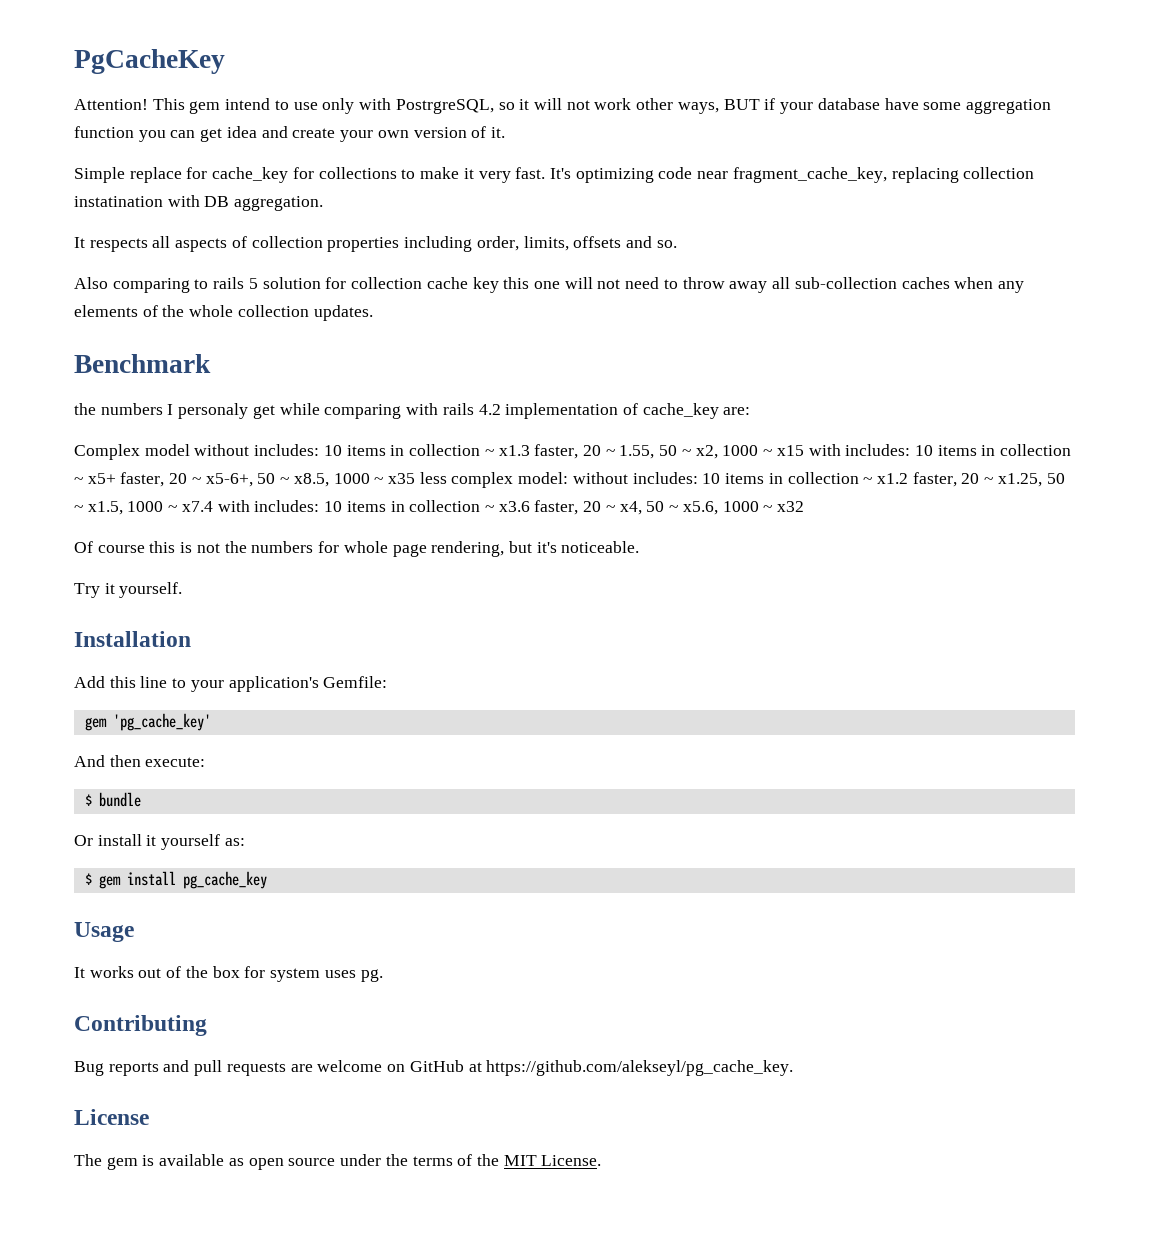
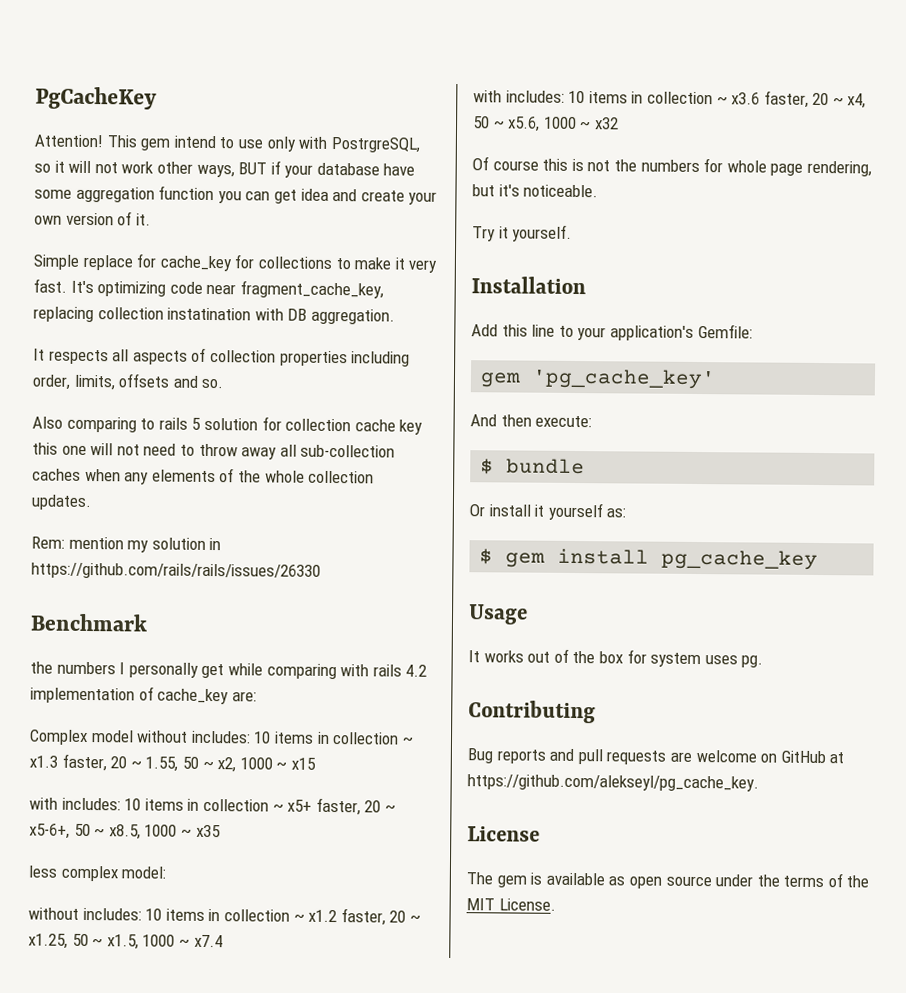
+ Rem: mention my solution in https://github.com/rails/rails/issues/26330
- the numbers I personaly get while comparing with rails 4.2 implementation of cache_key are:
+ the numbers I personally get while comparing with rails 4.2 implementation of cache_key are:
- 10 items in collection ~ x1.3 faster, 20 ~ 1.55, 50 ~ x2, 1000 ~ x15 with includes:
+ 10 items in collection ~ x1.3 faster, 20 ~ 1.55, 50 ~ x2, 1000 ~ x15
+ with includes:
- 10 items in collection ~ x5+ faster, 20 ~ x5-6+, 50 ~ x8.5, 1000 ~ x35 less complex model: without includes:
+ 10 items in collection ~ x5+ faster, 20 ~ x5-6+, 50 ~ x8.5, 1000 ~ x35
+ less complex model:
+ without includes:
- 10 items in collection ~ x1.2 faster, 20 ~ x1.25, 50 ~ x1.5, 1000 ~ x7.4 with includes:
+ 10 items in collection ~ x1.2 faster, 20 ~ x1.25, 50 ~ x1.5, 1000 ~ x7.4
+ with includes:

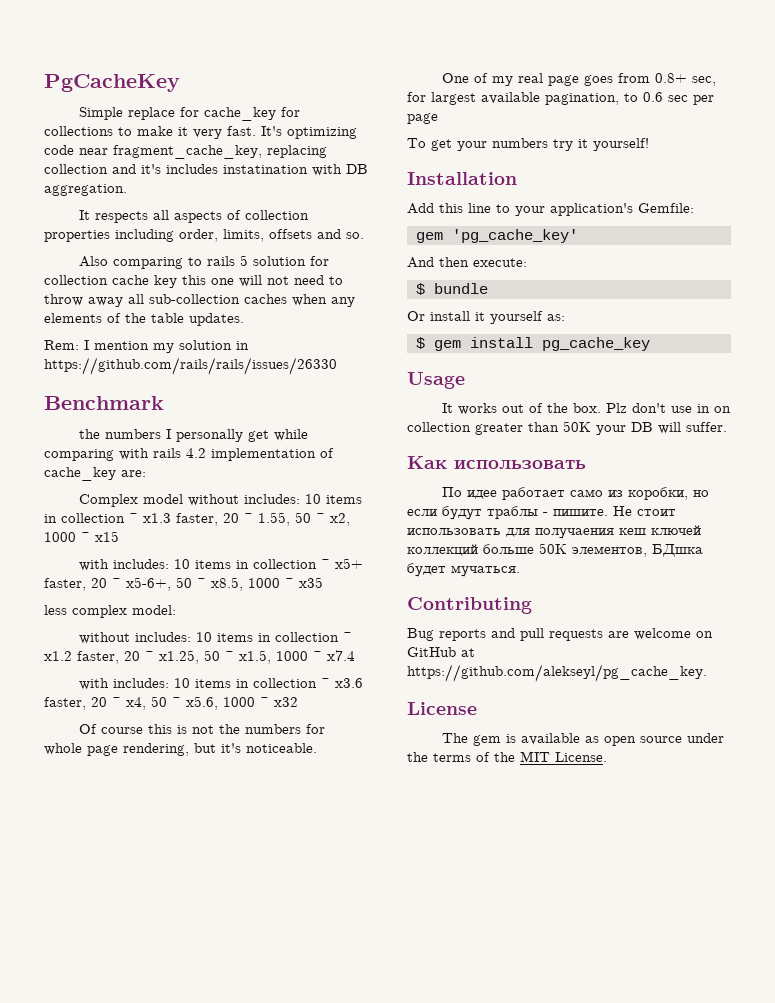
- Attention! This gem intend to use only with PostrgreSQL, so it will not work other ways, BUT if your database have some aggregation function you can get idea and create your own version of it.
- It's optimizing code near fragment_cache_key, replacing collection instatination with DB aggregation.
+ It's optimizing code near fragment_cache_key, replacing collection and it's includes instatination with DB aggregation.
- Also comparing to rails 5 solution for collection cache key this one will not need to throw away all sub-collection caches when any elements of the whole collection updates.
+ Also comparing to rails 5 solution for collection cache key this one will not need to throw away all sub-collection caches when any elements of the table updates.
- Rem: mention my solution in https://github.com/rails/rails/issues/26330
+ Rem: I mention my solution in https://github.com/rails/rails/issues/26330
- Try it yourself.
+ One of my real page goes from 0.8+ sec, for largest available pagination, to 0.6 sec per page
+ To get your numbers try it yourself!
- It works out of the box for system uses pg.
+ It works out of the box. Plz don't use in on collection greater than 50K your DB will suffer.
+ Как использовать
+ По идее работает само из коробки, но если будут траблы - пишите. Не стоит использовать для получаения кеш ключей коллекций больше 50К элементов, БДшка будет мучаться.

